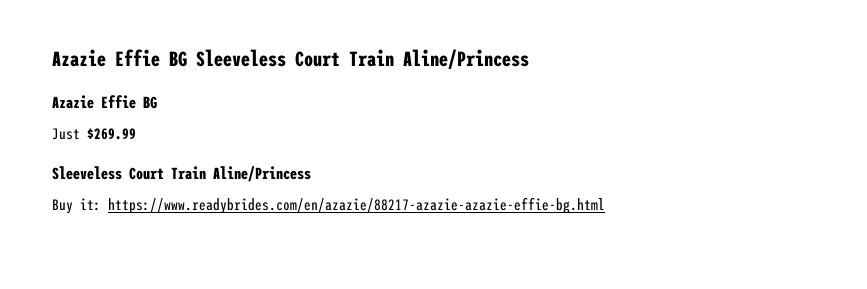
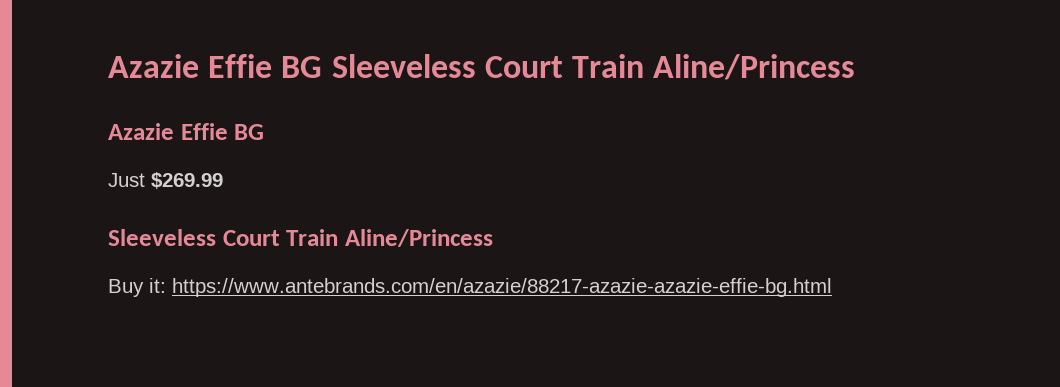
- Buy it: https://www.readybrides.com/en/azazie/88217-azazie-azazie-effie-bg.html
+ Buy it: https://www.antebrands.com/en/azazie/88217-azazie-azazie-effie-bg.html

